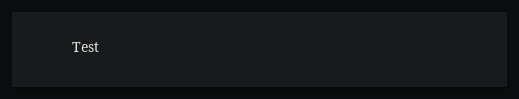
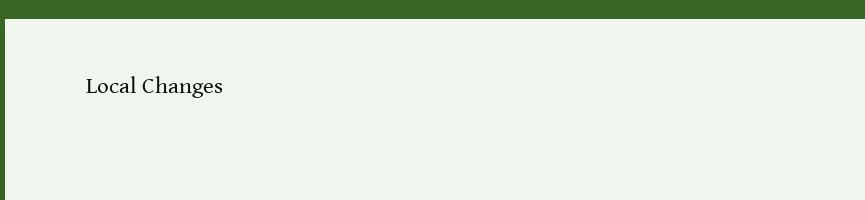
- Test
+ Local Changes

